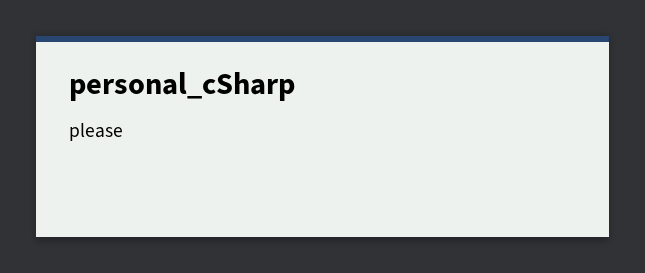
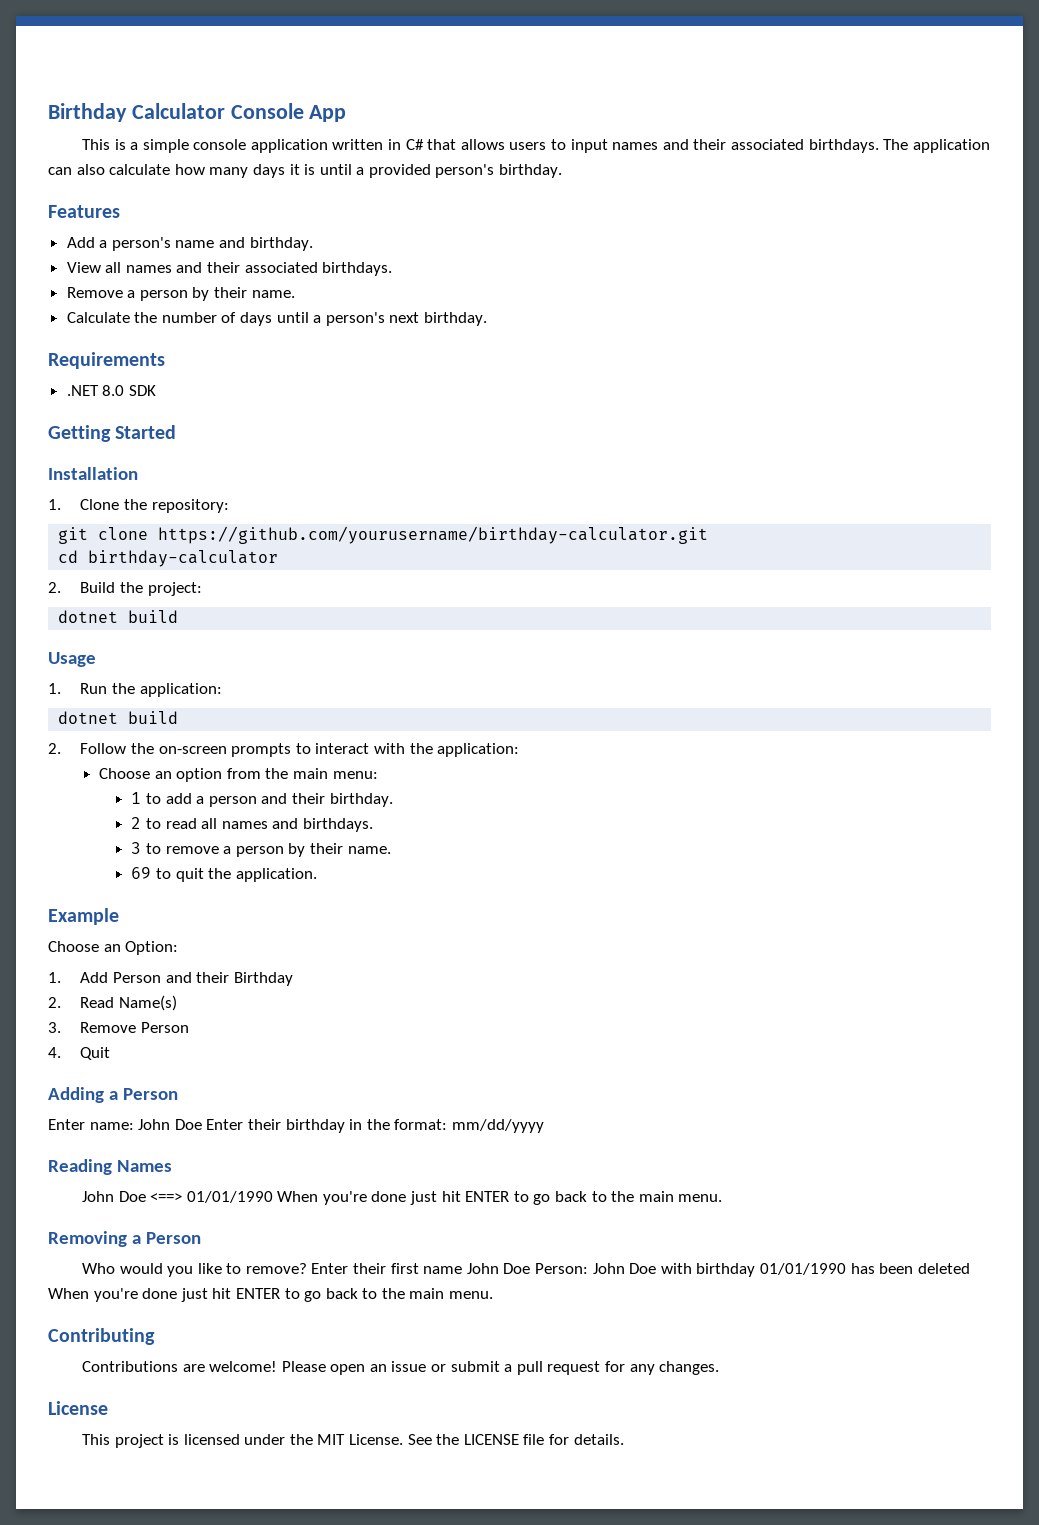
- personal_cSharp
- please
+ Birthday Calculator Console App
+ This is a simple console application written in C# that allows users to input names and their associated birthdays. The application can also calculate how many days it is until a provided person's birthday.
+ Features
+ Add a person's name and birthday.
+ View all names and their associated birthdays.
+ Remove a person by their name.
+ Calculate the number of days until a person's next birthday.
+ Requirements
+ .NET 8.0 SDK
+ Getting Started
+ Installation
+ 1. Clone the repository:
+ git clone https://github.com/yourusername/birthday-calculator.git
+ cd birthday-calculator
+ 2. Build the project:
+ dotnet build
+ Usage
+ 1. Run the application:
+ dotnet build
+ 2. Follow the on-screen prompts to interact with the application:
+ Choose an option from the main menu:
+ 1 to add a person and their birthday.
+ 2 to read all names and birthdays.
+ 3 to remove a person by their name.
+ 69 to quit the application.
+ Example
+ Choose an Option:
+ 1. Add Person and their Birthday
+ 2. Read Name(s)
+ 3. Remove Person
+ 4. Quit
+ Adding a Person
+ Enter name: John Doe Enter their birthday in the format: mm/dd/yyyy
+ Reading Names
+ John Doe <==> 01/01/1990 When you're done just hit ENTER to go back to the main menu.
+ Removing a Person
+ Who would you like to remove? Enter their first name John Doe Person: John Doe with birthday 01/01/1990 has been deleted When you're done just hit ENTER to go back to the main menu.
+ Contributing
+ Contributions are welcome! Please open an issue or submit a pull request for any changes.
+ License
+ This project is licensed under the MIT License. See the LICENSE file for details.

